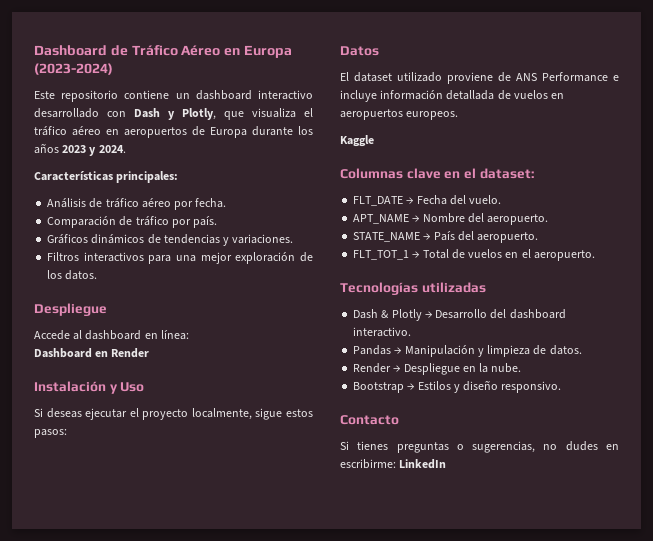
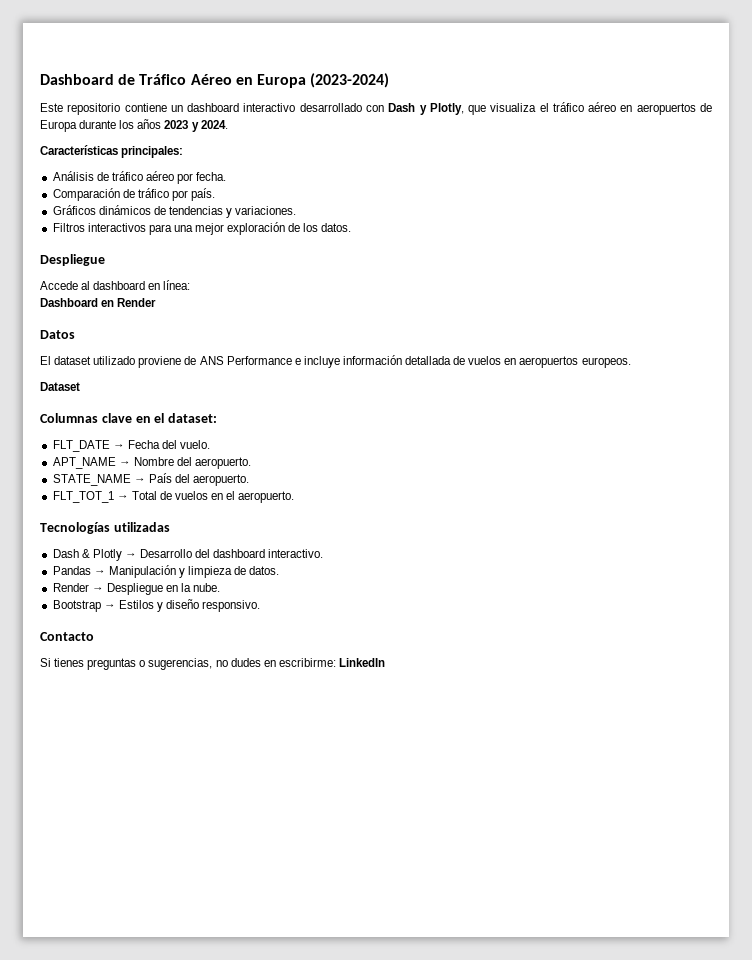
- Instalación y Uso
- Si deseas ejecutar el proyecto localmente, sigue estos pasos:
- Kaggle
+ Dataset

